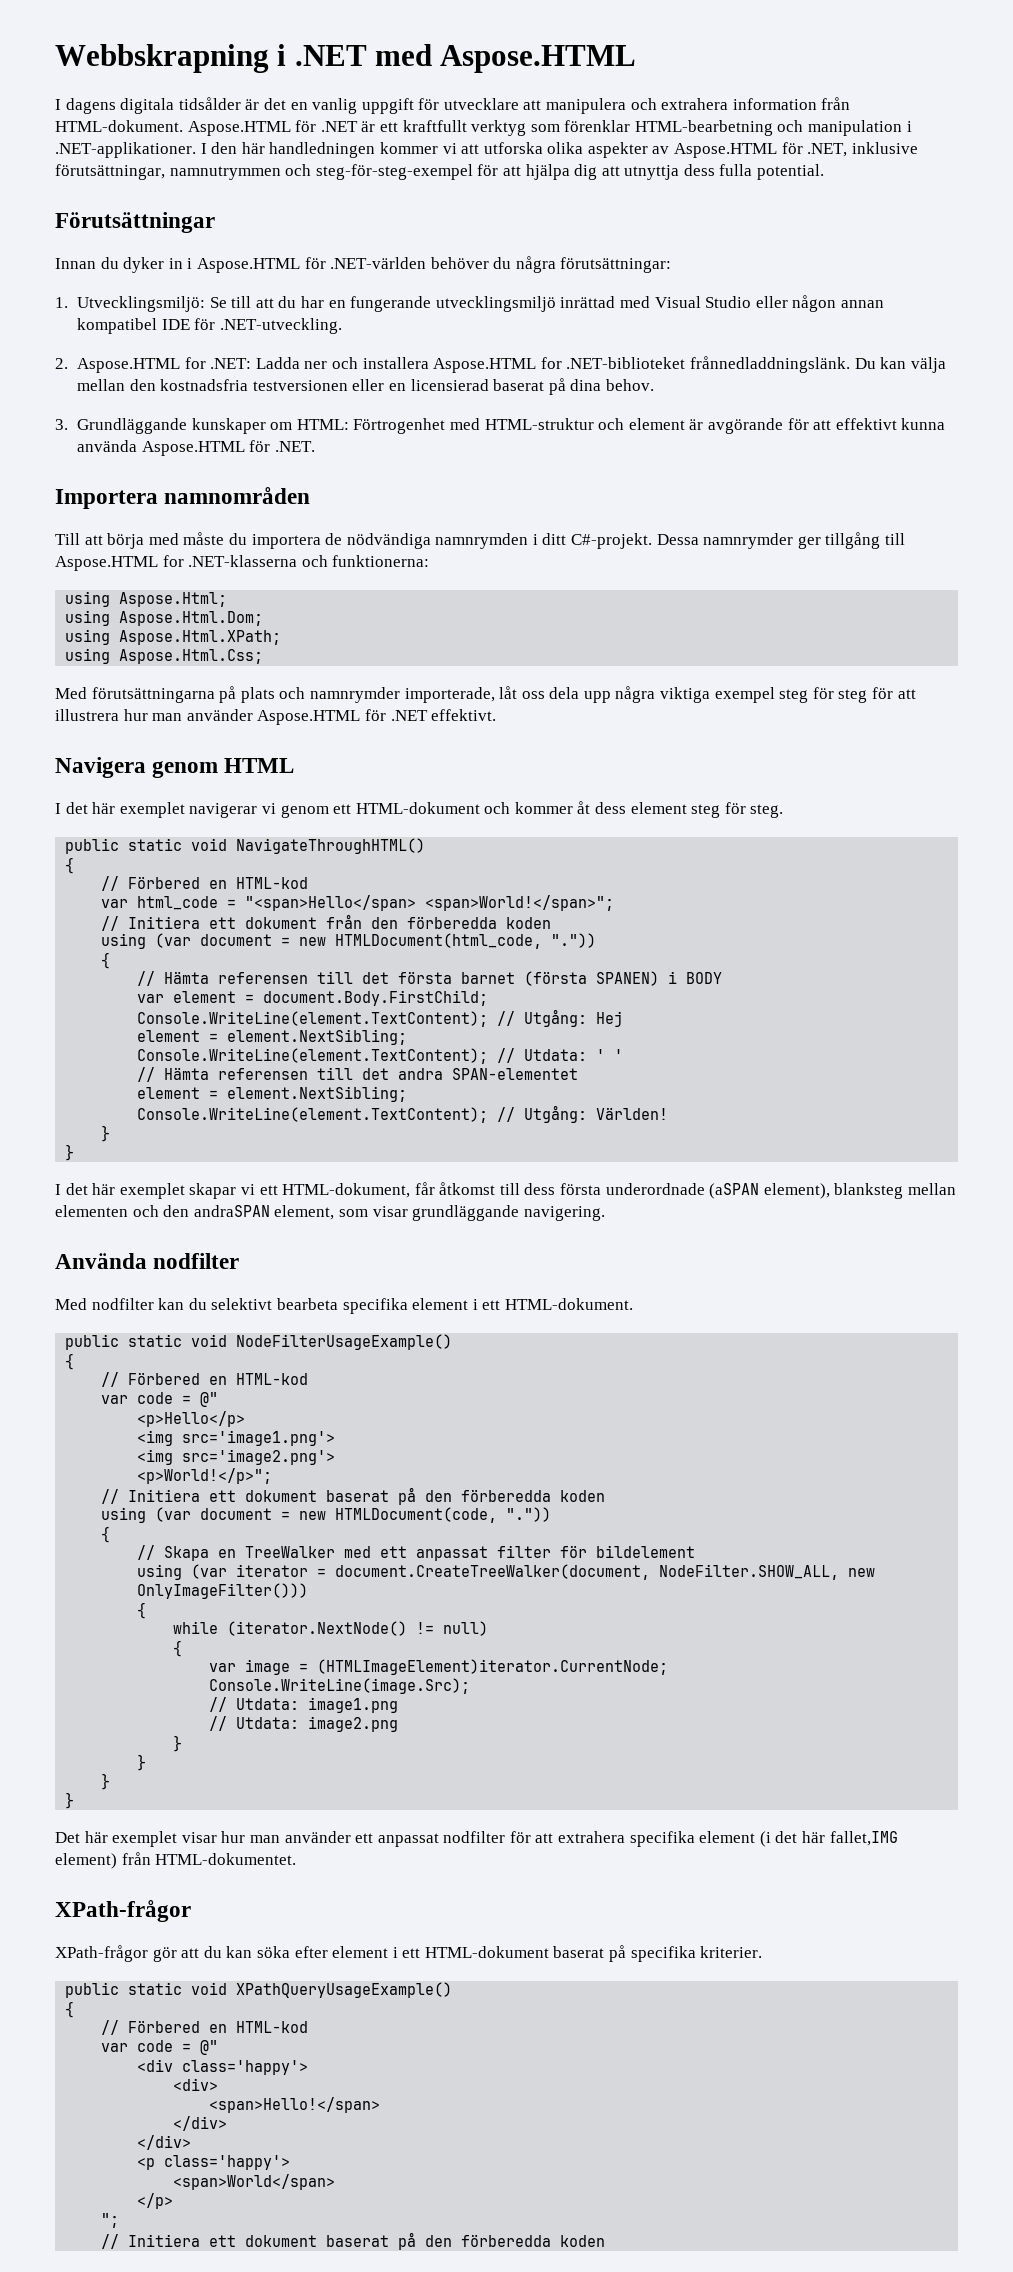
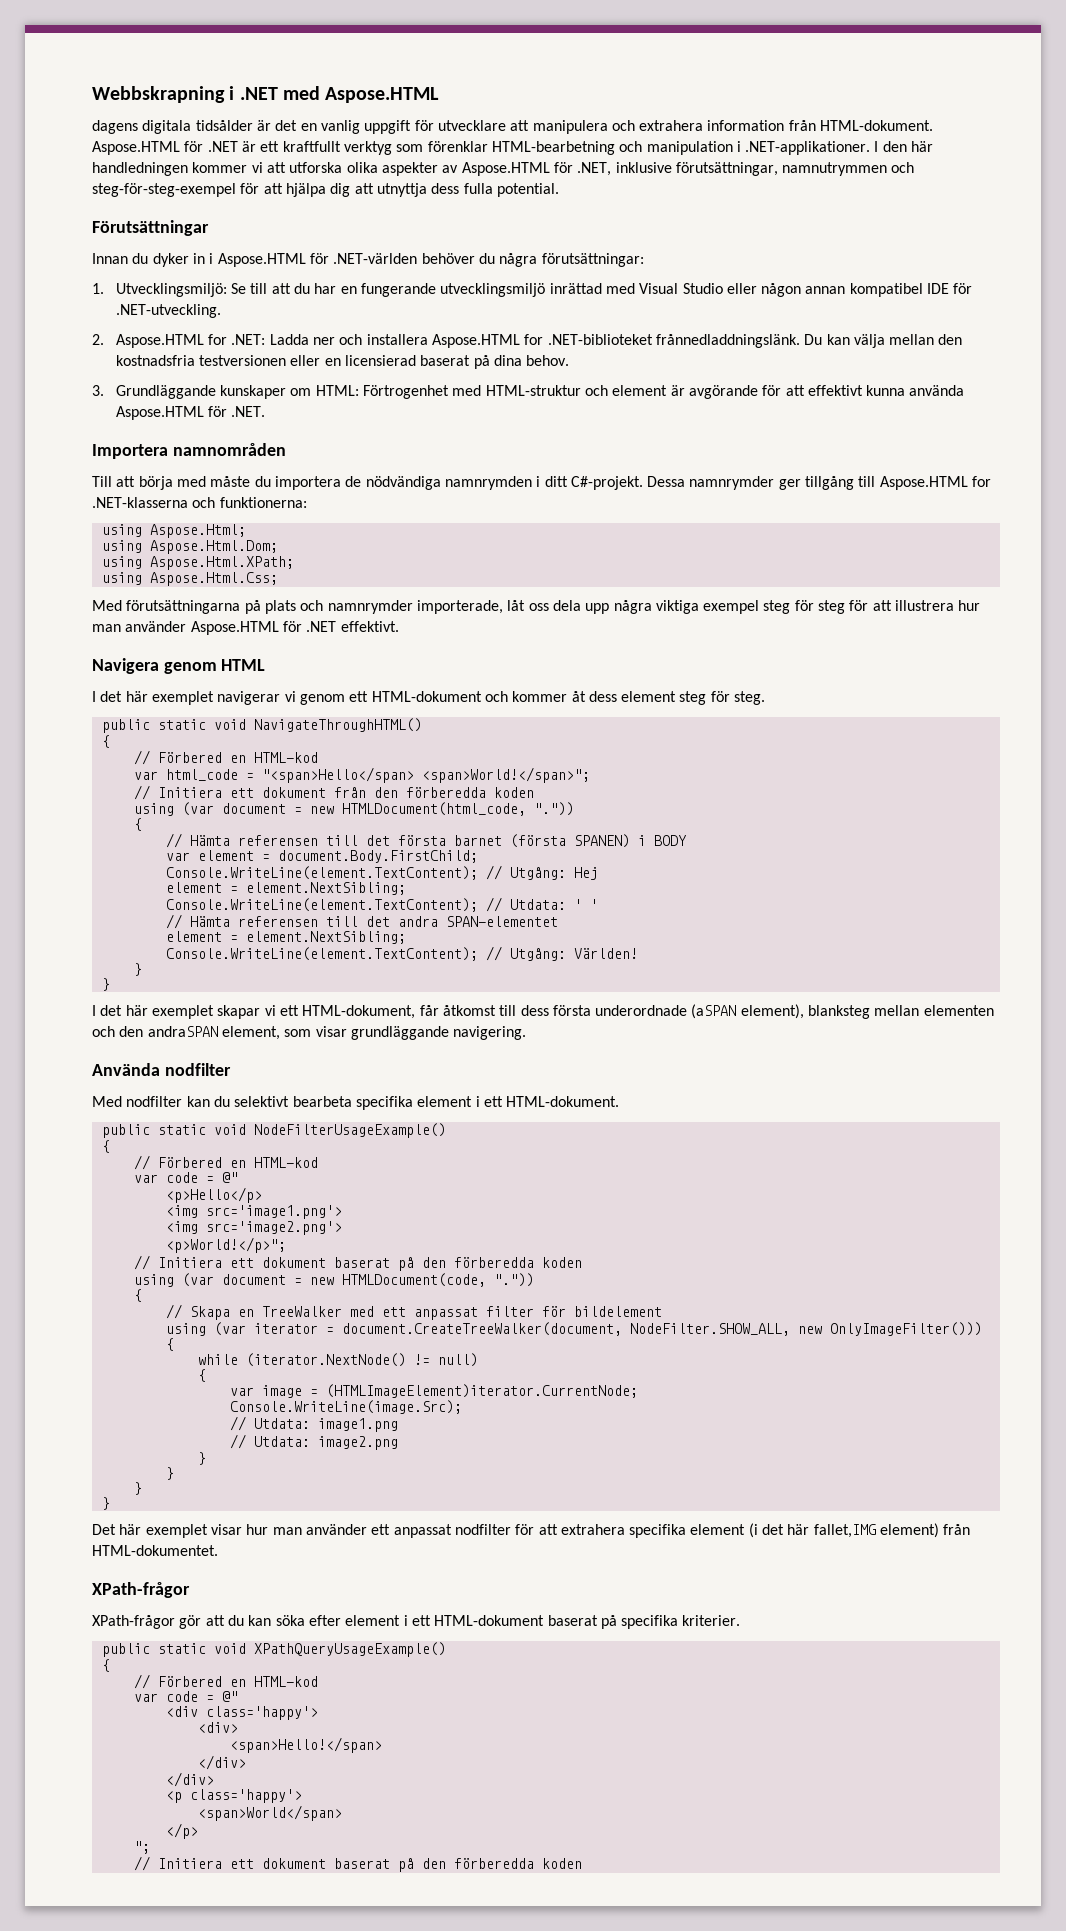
- I dagens digitala tidsålder är det en vanlig uppgift för utvecklare att manipulera och extrahera information från HTML-dokument.
+ dagens digitala tidsålder är det en vanlig uppgift för utvecklare att manipulera och extrahera information från HTML-dokument.

